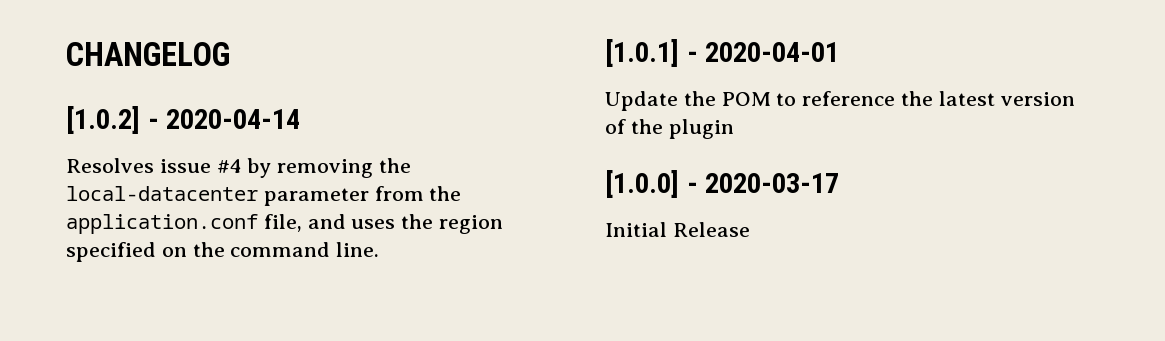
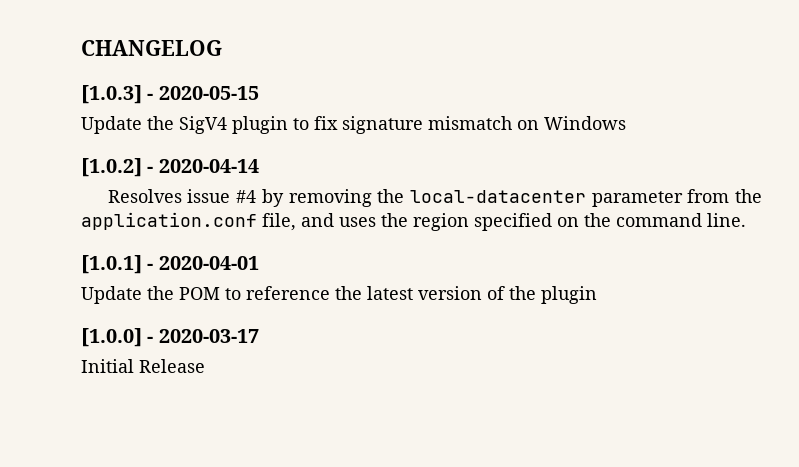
+ [1.0.3] - 2020-05-15
+ Update the SigV4 plugin to fix signature mismatch on Windows

